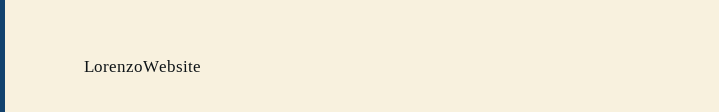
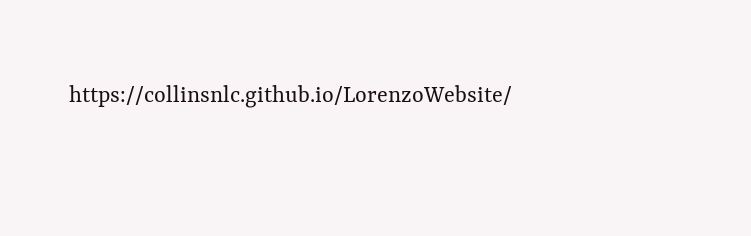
- LorenzoWebsite
+ https://collinsnlc.github.io/LorenzoWebsite/

